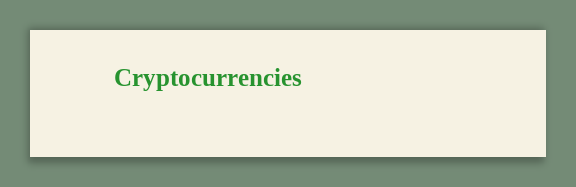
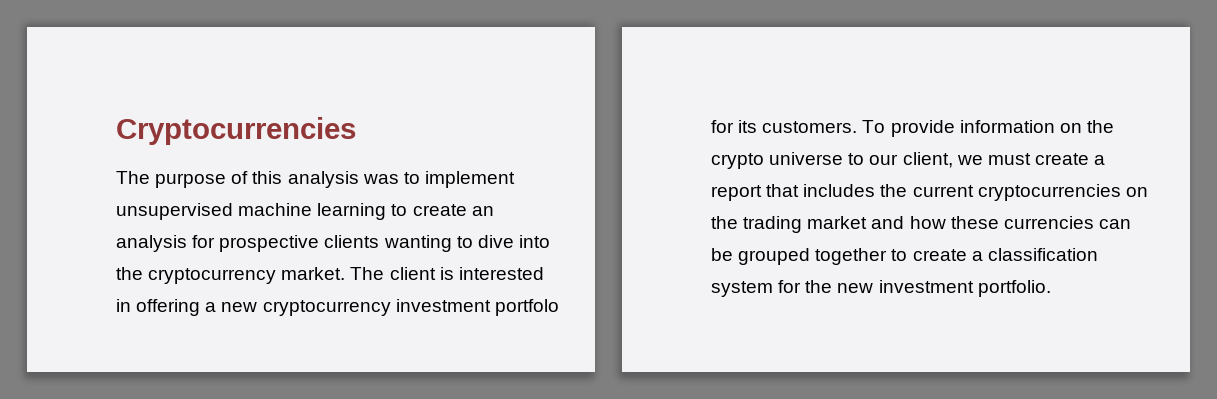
+ The purpose of this analysis was to implement unsupervised machine learning to create an analysis for prospective clients wanting to dive into the cryptocurrency market. The client is interested in offering a new cryptocurrency investment portfolo for its customers. To provide information on the crypto universe to our client, we must create a report that includes the current cryptocurrencies on the trading market and how these currencies can be grouped together to create a classification system for the new investment portfolio.

